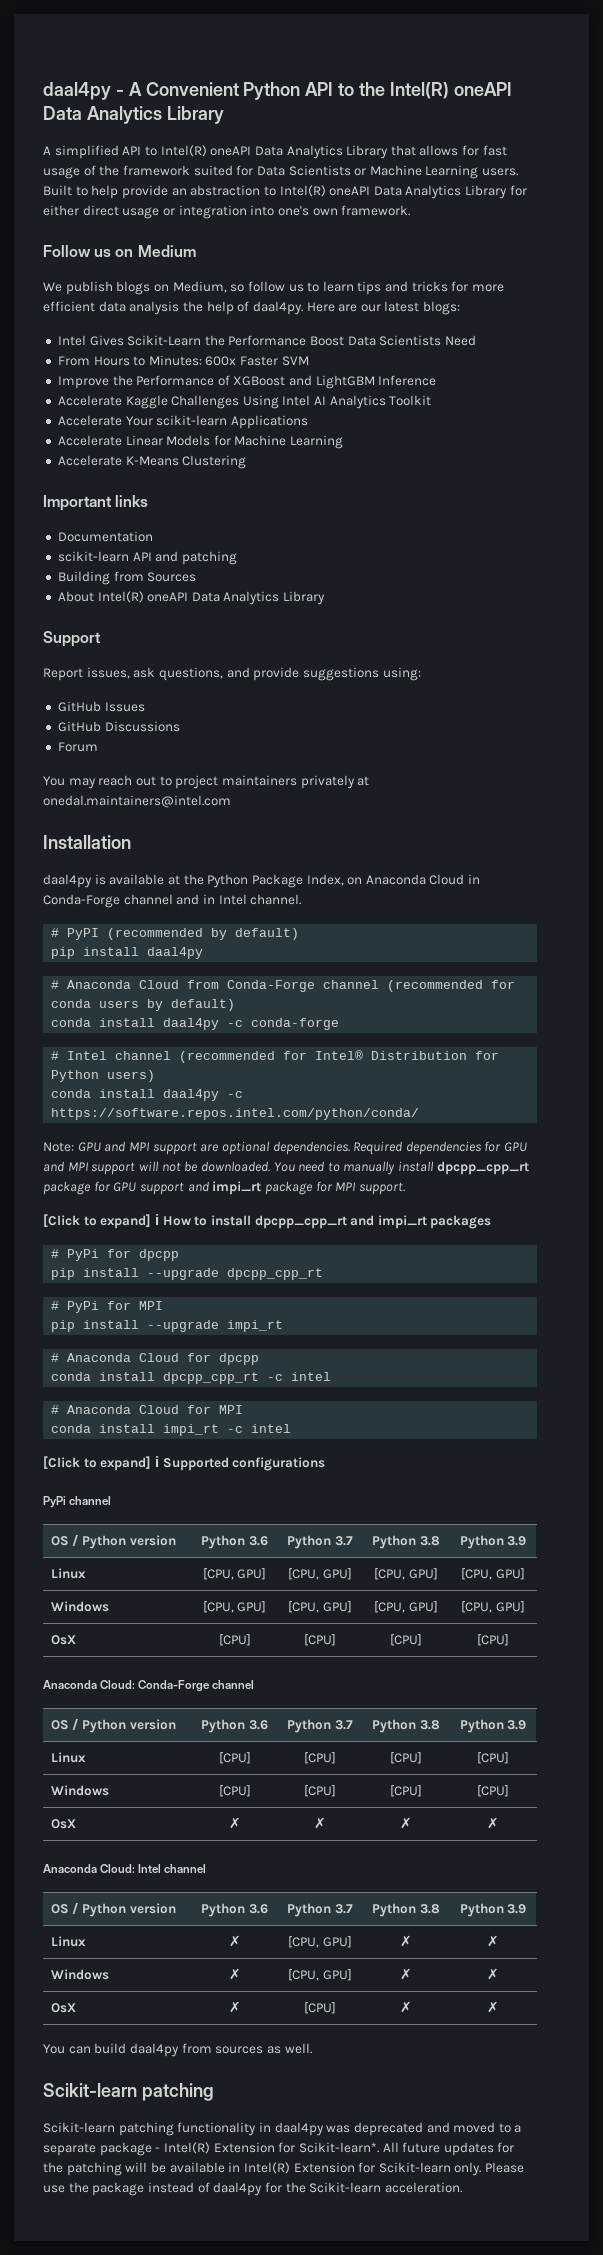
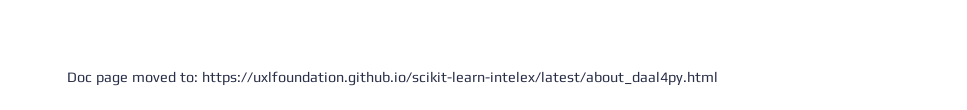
- daal4py - A Convenient Python API to the Intel(R) oneAPI Data Analytics Library
- A simplified API to Intel(R) oneAPI Data Analytics Library that allows for fast usage of the framework suited for Data Scientists or Machine Learning users. Built to help provide an abstraction to Intel(R) oneAPI Data Analytics Library for either direct usage or integration into one's own framework.
- Follow us on Medium
- We publish blogs on Medium, so follow us to learn tips and tricks for more efficient data analysis the help of daal4py. Here are our latest blogs:
- Intel Gives Scikit-Learn the Performance Boost Data Scientists Need
- From Hours to Minutes: 600x Faster SVM
- Improve the Performance of XGBoost and LightGBM Inference
- Accelerate Kaggle Challenges Using Intel AI Analytics Toolkit
- Accelerate Your scikit-learn Applications
- Accelerate Linear Models for Machine Learning
- Accelerate K-Means Clustering
- Important links
- Documentation
- scikit-learn API and patching
- Building from Sources
- About Intel(R) oneAPI Data Analytics Library
- Support
- Report issues, ask questions, and provide suggestions using:
- GitHub Issues
- GitHub Discussions
- Forum
- You may reach out to project maintainers privately at onedal.maintainers@intel.com
- Installation
- daal4py is available at the Python Package Index, on Anaconda Cloud in Conda-Forge channel and in Intel channel.
- # PyPI (recommended by default)
- pip install daal4py
- # Anaconda Cloud from Conda-Forge channel (recommended for conda users by default)
- conda install daal4py -c conda-forge
- # Intel channel (recommended for Intel® Distribution for Python users)
- conda install daal4py -c https://software.repos.intel.com/python/conda/
- Note: GPU and MPI support are optional dependencies. Required dependencies for GPU and MPI support will not be downloaded. You need to manually install dpcpp_cpp_rt package for GPU support and impi_rt package for MPI support.
- [Click to expand] ℹ How to install dpcpp_cpp_rt and impi_rt packages
- # PyPi for dpcpp
- pip install --upgrade dpcpp_cpp_rt
- # PyPi for MPI
- pip install --upgrade impi_rt
- # Anaconda Cloud for dpcpp
- conda install dpcpp_cpp_rt -c intel
- # Anaconda Cloud for MPI
- conda install impi_rt -c intel
- [Click to expand] ℹ Supported configurations
- PyPi channel
- OS / Python version | Python 3.6 | Python 3.7 | Python 3.8 | Python 3.9
- Linux | [CPU, GPU] | [CPU, GPU] | [CPU, GPU] | [CPU, GPU]
- Windows | [CPU, GPU] | [CPU, GPU] | [CPU, GPU] | [CPU, GPU]
- OsX | [CPU] | [CPU] | [CPU] | [CPU]
- Anaconda Cloud: Conda-Forge channel
- OS / Python version | Python 3.6 | Python 3.7 | Python 3.8 | Python 3.9
- Linux | [CPU] | [CPU] | [CPU] | [CPU]
- Windows | [CPU] | [CPU] | [CPU] | [CPU]
- OsX | ✗ | ✗ | ✗ | ✗
- Anaconda Cloud: Intel channel
- OS / Python version | Python 3.6 | Python 3.7 | Python 3.8 | Python 3.9
- Linux | ✗ | [CPU, GPU] | ✗ | ✗
- Windows | ✗ | [CPU, GPU] | ✗ | ✗
- OsX | ✗ | [CPU] | ✗ | ✗
- You can build daal4py from sources as well.
- Scikit-learn patching
- Scikit-learn patching functionality in daal4py was deprecated and moved to a separate package - Intel(R) Extension for Scikit-learn*. All future updates for the patching will be available in Intel(R) Extension for Scikit-learn only. Please use the package instead of daal4py for the Scikit-learn acceleration.
+ Doc page moved to: https://uxlfoundation.github.io/scikit-learn-intelex/latest/about_daal4py.html

